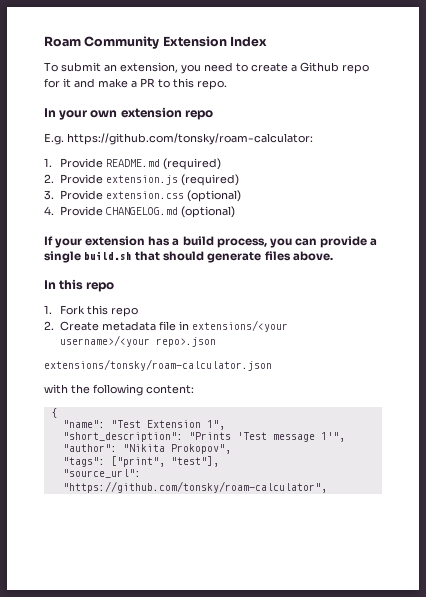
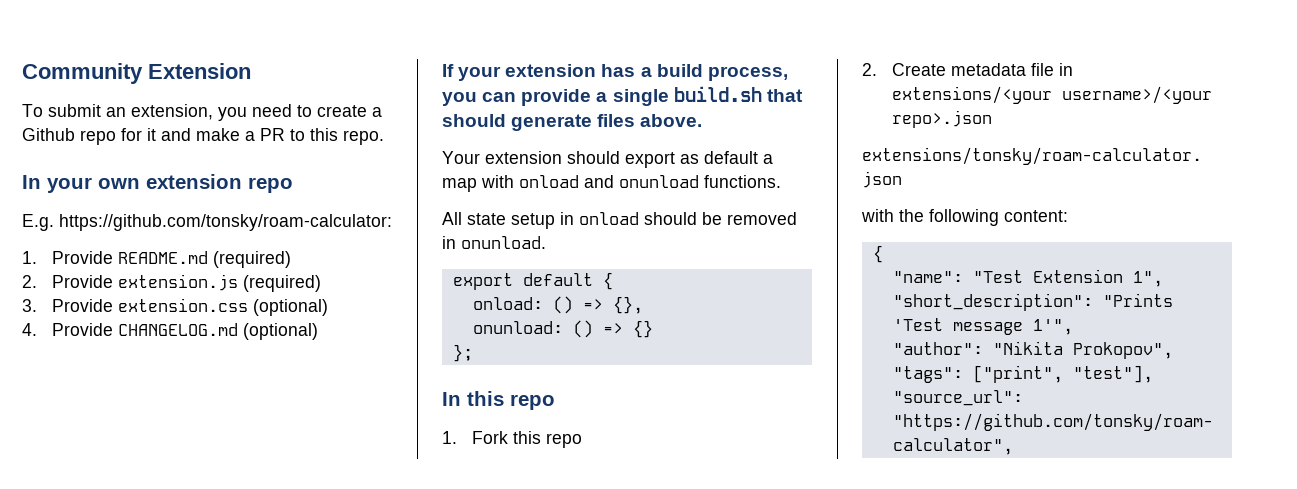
- Roam Community Extension Index
+ Community Extension
+ Your extension should export as default a map with onload and onunload functions.
+ All state setup in onload should be removed in onunload.
+ export default {
+ onload: () => {},
+ onunload: () => {}
+ };

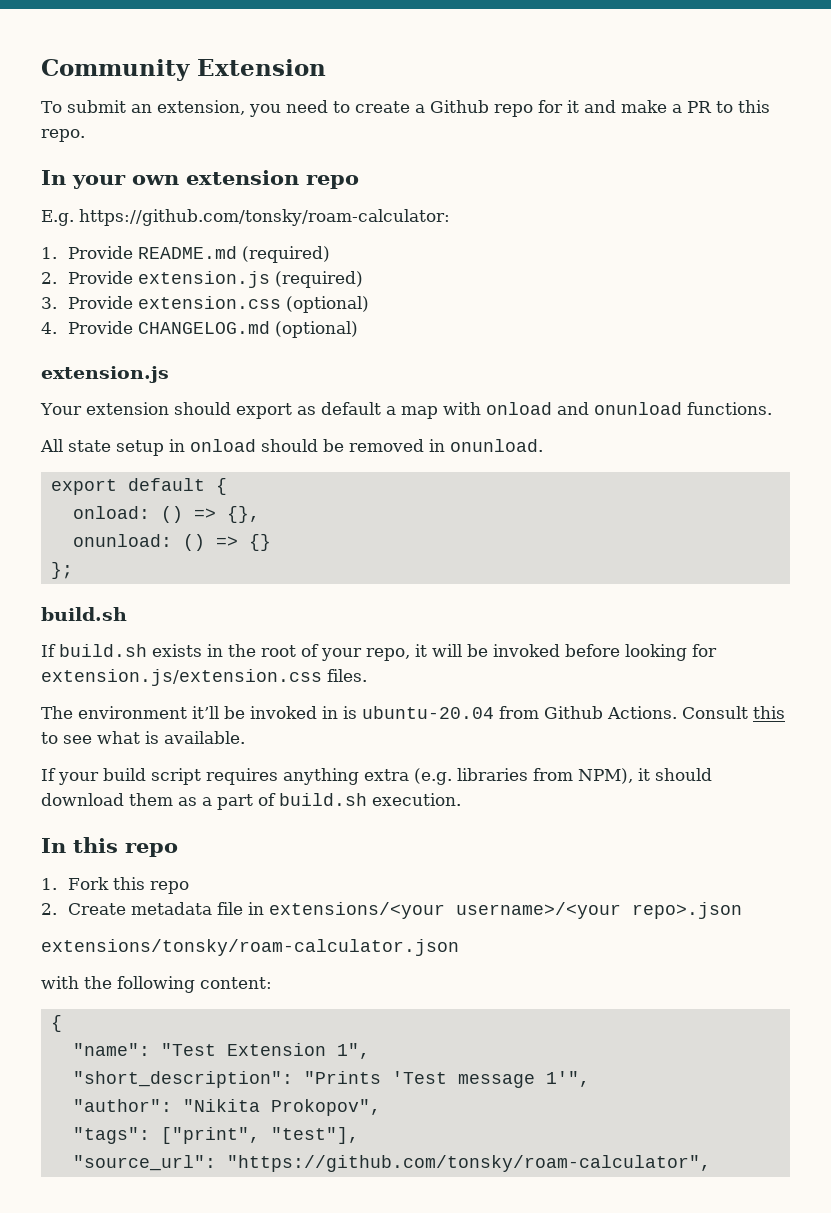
  4. Provide CHANGELOG.md (optional)
- If your extension has a build process, you can provide a single build.sh that should generate files above.
+ extension.js
  };
+ build.sh
+ If build.sh exists in the root of your repo, it will be invoked before looking for extension.js/extension.css files.
+ The environment it’ll be invoked in is ubuntu-20.04 from Github Actions. Consult this to see what is available.
+ If your build script requires anything extra (e.g. libraries from NPM), it should download them as a part of build.sh execution.

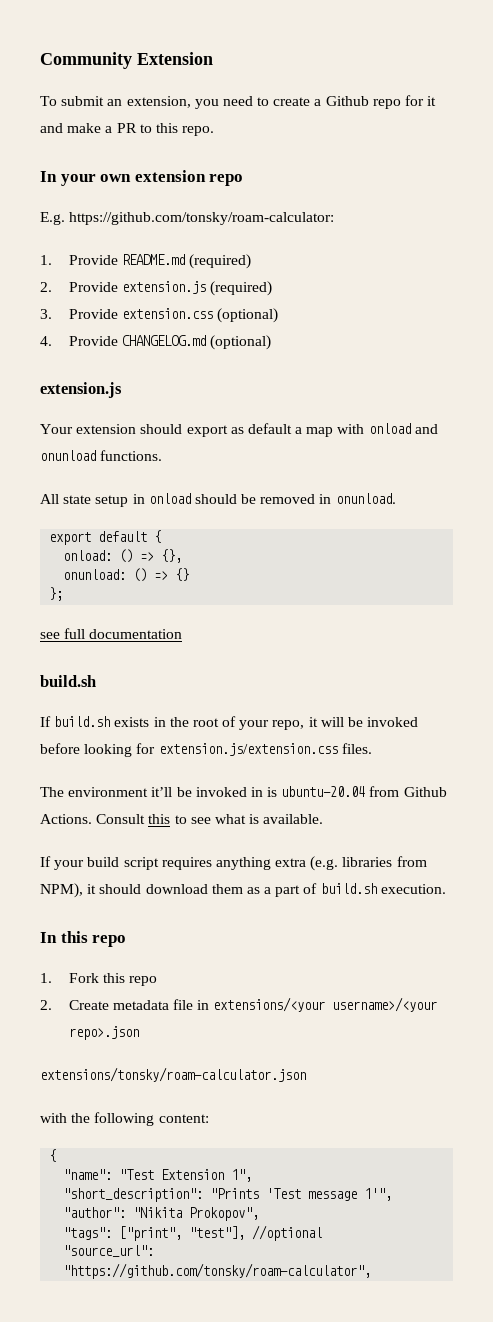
+ see full documentation
- "tags": ["print", "test"],
+ "tags": ["print", "test"], //optional

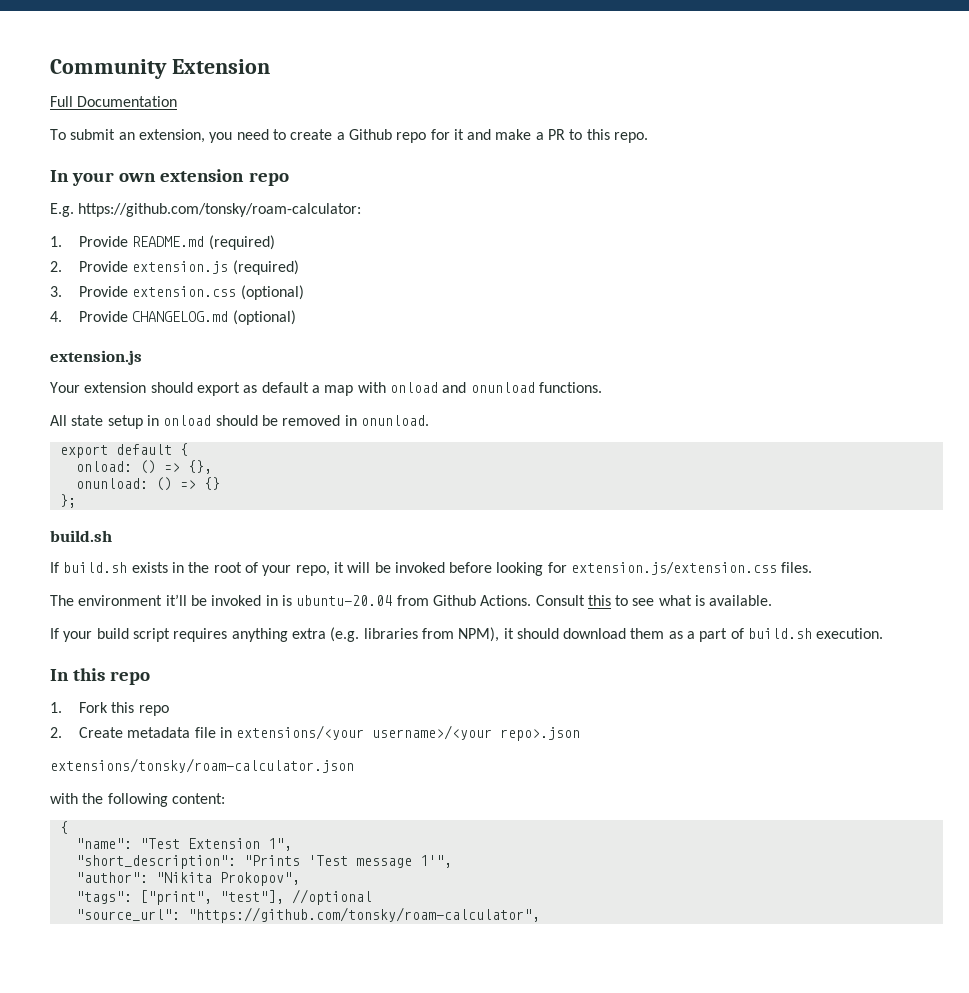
+ Full Documentation
- see full documentation

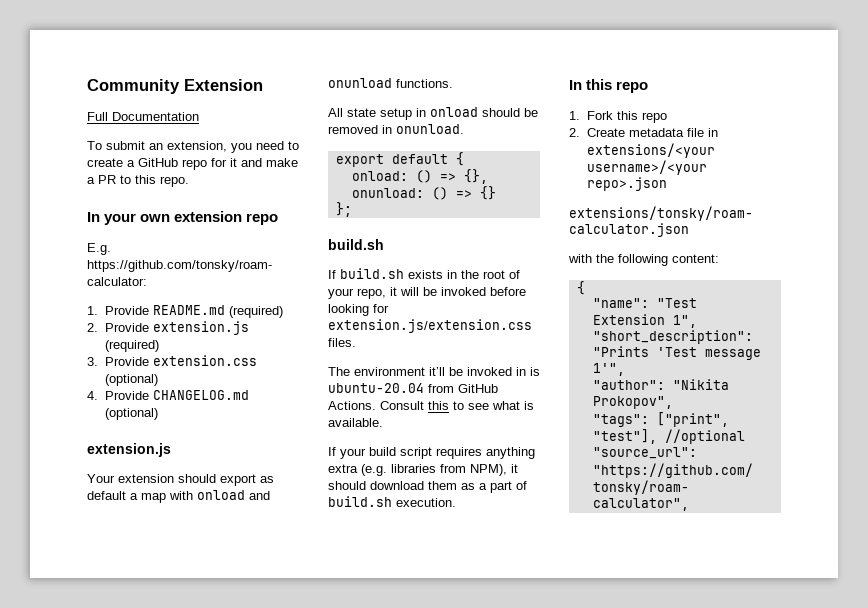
- To submit an extension, you need to create a Github repo for it and make a PR to this repo.
+ To submit an extension, you need to create a GitHub repo for it and make a PR to this repo.
- The environment it’ll be invoked in is ubuntu-20.04 from Github Actions.
+ The environment it’ll be invoked in is ubuntu-20.04 from GitHub Actions.

